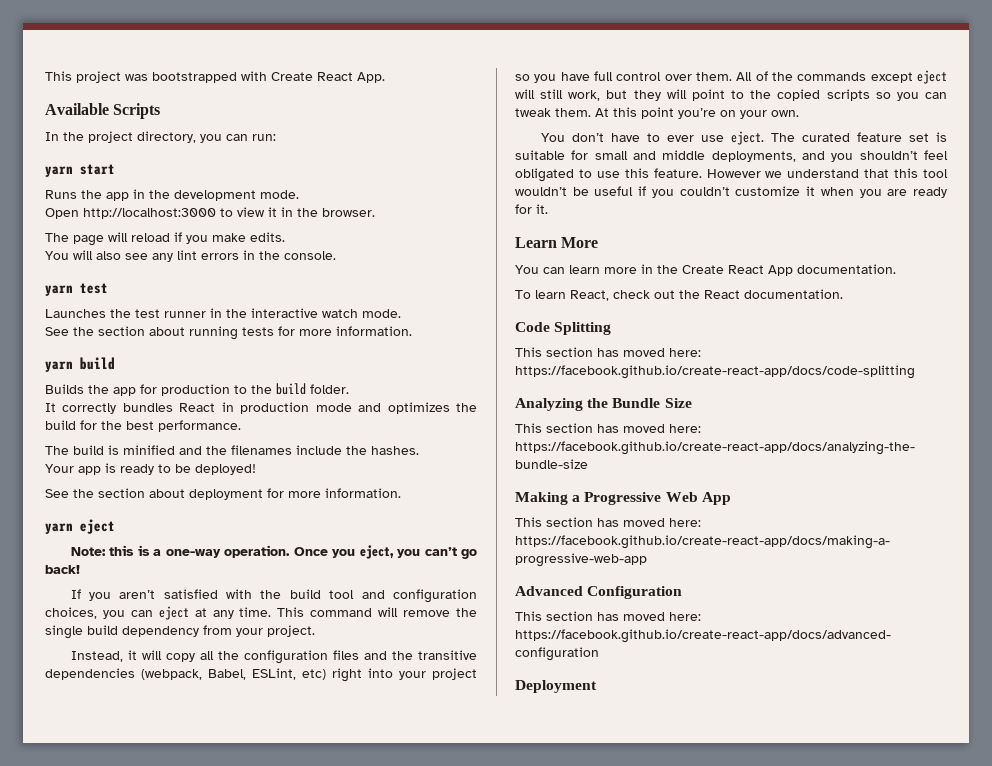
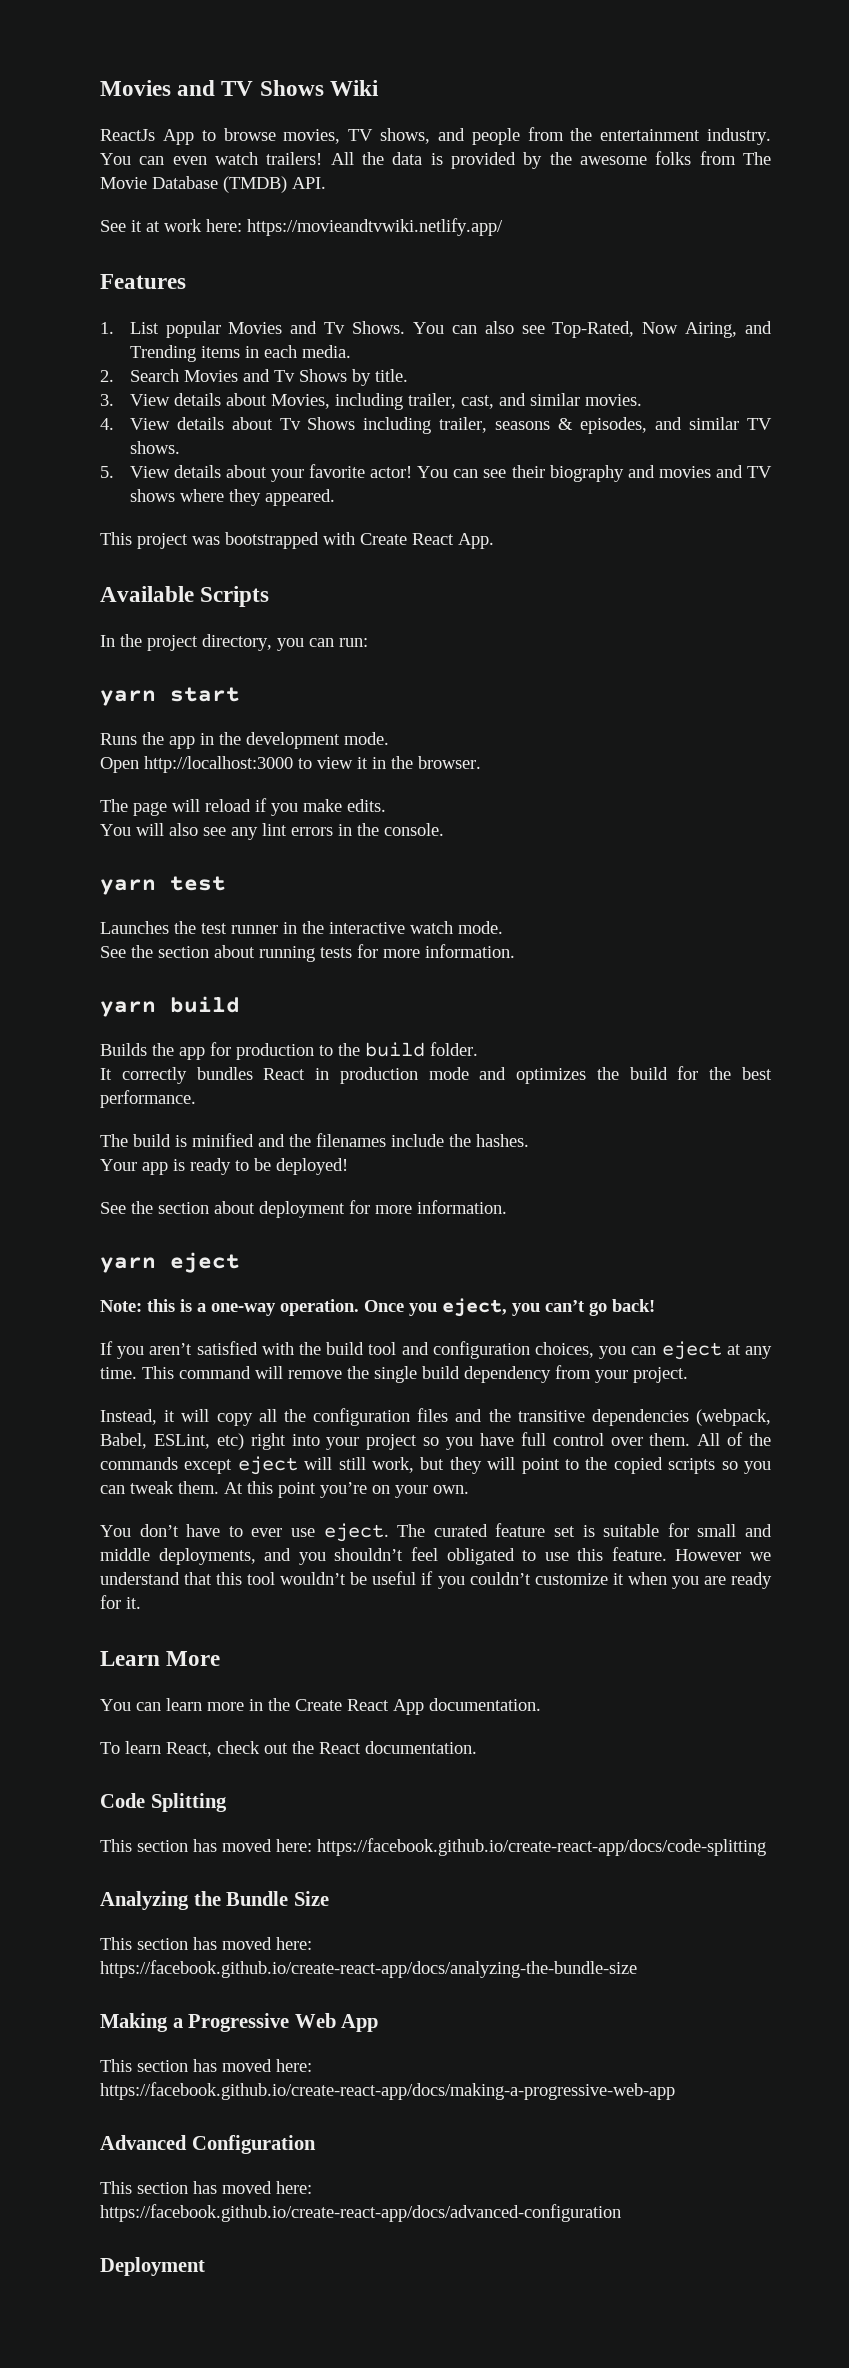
+ Movies and TV Shows Wiki
+ ReactJs App to browse movies, TV shows, and people from the entertainment industry. You can even watch trailers! All the data is provided by the awesome folks from The Movie Database (TMDB) API.
+ See it at work here: https://movieandtvwiki.netlify.app/
+ Features
+ 1. List popular Movies and Tv Shows. You can also see Top-Rated, Now Airing, and Trending items in each media.
+ 2. Search Movies and Tv Shows by title.
+ 3. View details about Movies, including trailer, cast, and similar movies.
+ 4. View details about Tv Shows including trailer, seasons & episodes, and similar TV shows.
+ 5. View details about your favorite actor! You can see their biography and movies and TV shows where they appeared.

